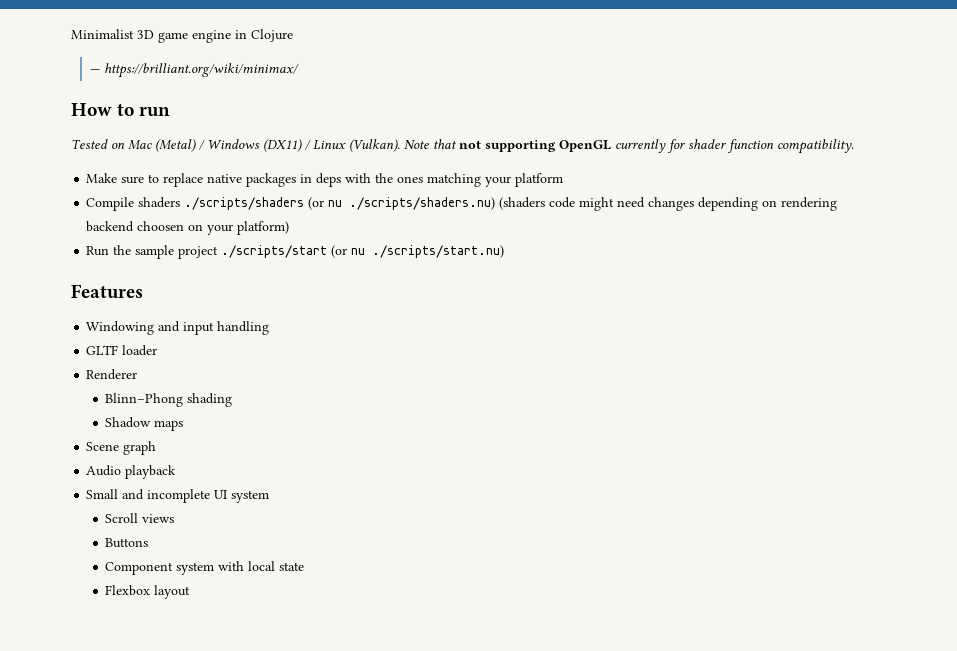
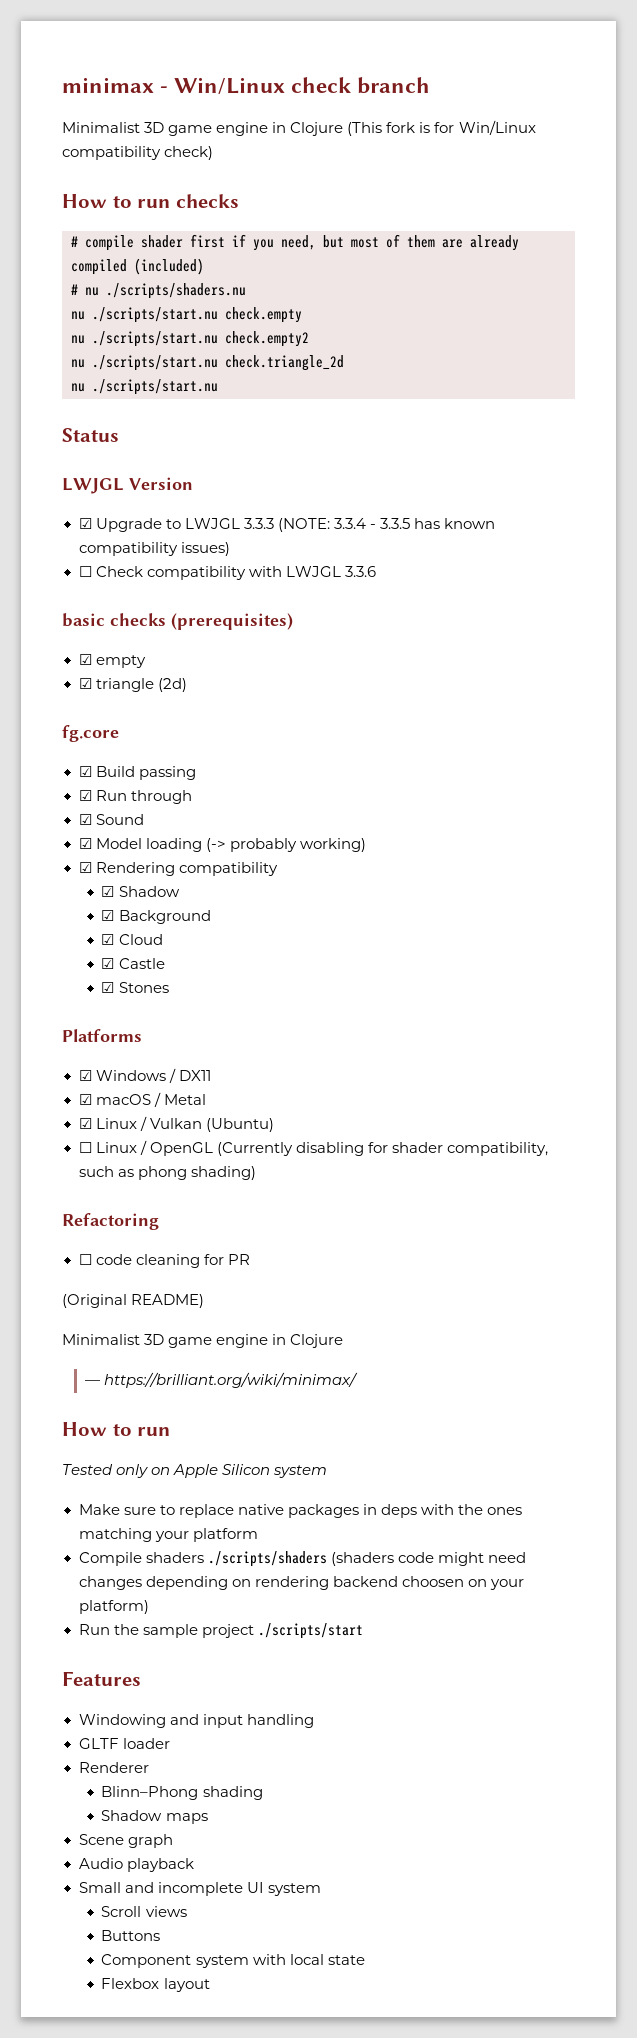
+ minimax - Win/Linux check branch
+ Minimalist 3D game engine in Clojure (This fork is for Win/Linux compatibility check)
+ How to run checks
+ # compile shader first if you need, but most of them are already compiled (included)
+ # nu ./scripts/shaders.nu
+ nu ./scripts/start.nu check.empty
+ nu ./scripts/start.nu check.empty2
+ nu ./scripts/start.nu check.triangle_2d
+ nu ./scripts/start.nu
+ Status
+ LWJGL Version
+ ☑ Upgrade to LWJGL 3.3.3 (NOTE: 3.3.4 - 3.3.5 has known compatibility issues)
+ ☐ Check compatibility with LWJGL 3.3.6
+ basic checks (prerequisites)
+ ☑ empty
+ ☑ triangle (2d)
+ fg.core
+ ☑ Build passing
+ ☑ Run through
+ ☑ Sound
+ ☑ Model loading (-> probably working)
+ ☑ Rendering compatibility
+ ☑ Shadow
+ ☑ Background
+ ☑ Cloud
+ ☑ Castle
+ ☑ Stones
+ Platforms
+ ☑ Windows / DX11
+ ☑ macOS / Metal
+ ☑ Linux / Vulkan (Ubuntu)
+ ☐ Linux / OpenGL (Currently disabling for shader compatibility, such as phong shading)
+ Refactoring
+ ☐ code cleaning for PR
+ (Original README)
- Tested on Mac (Metal) / Windows (DX11) / Linux (Vulkan). Note that not supporting OpenGL currently for shader function compatibility.
+ Tested only on Apple Silicon system
- Compile shaders ./scripts/shaders (or nu ./scripts/shaders.nu) (shaders code might need changes depending on rendering backend choosen on your platform)
+ Compile shaders ./scripts/shaders (shaders code might need changes depending on rendering backend choosen on your platform)
- Run the sample project ./scripts/start (or nu ./scripts/start.nu)
+ Run the sample project ./scripts/start

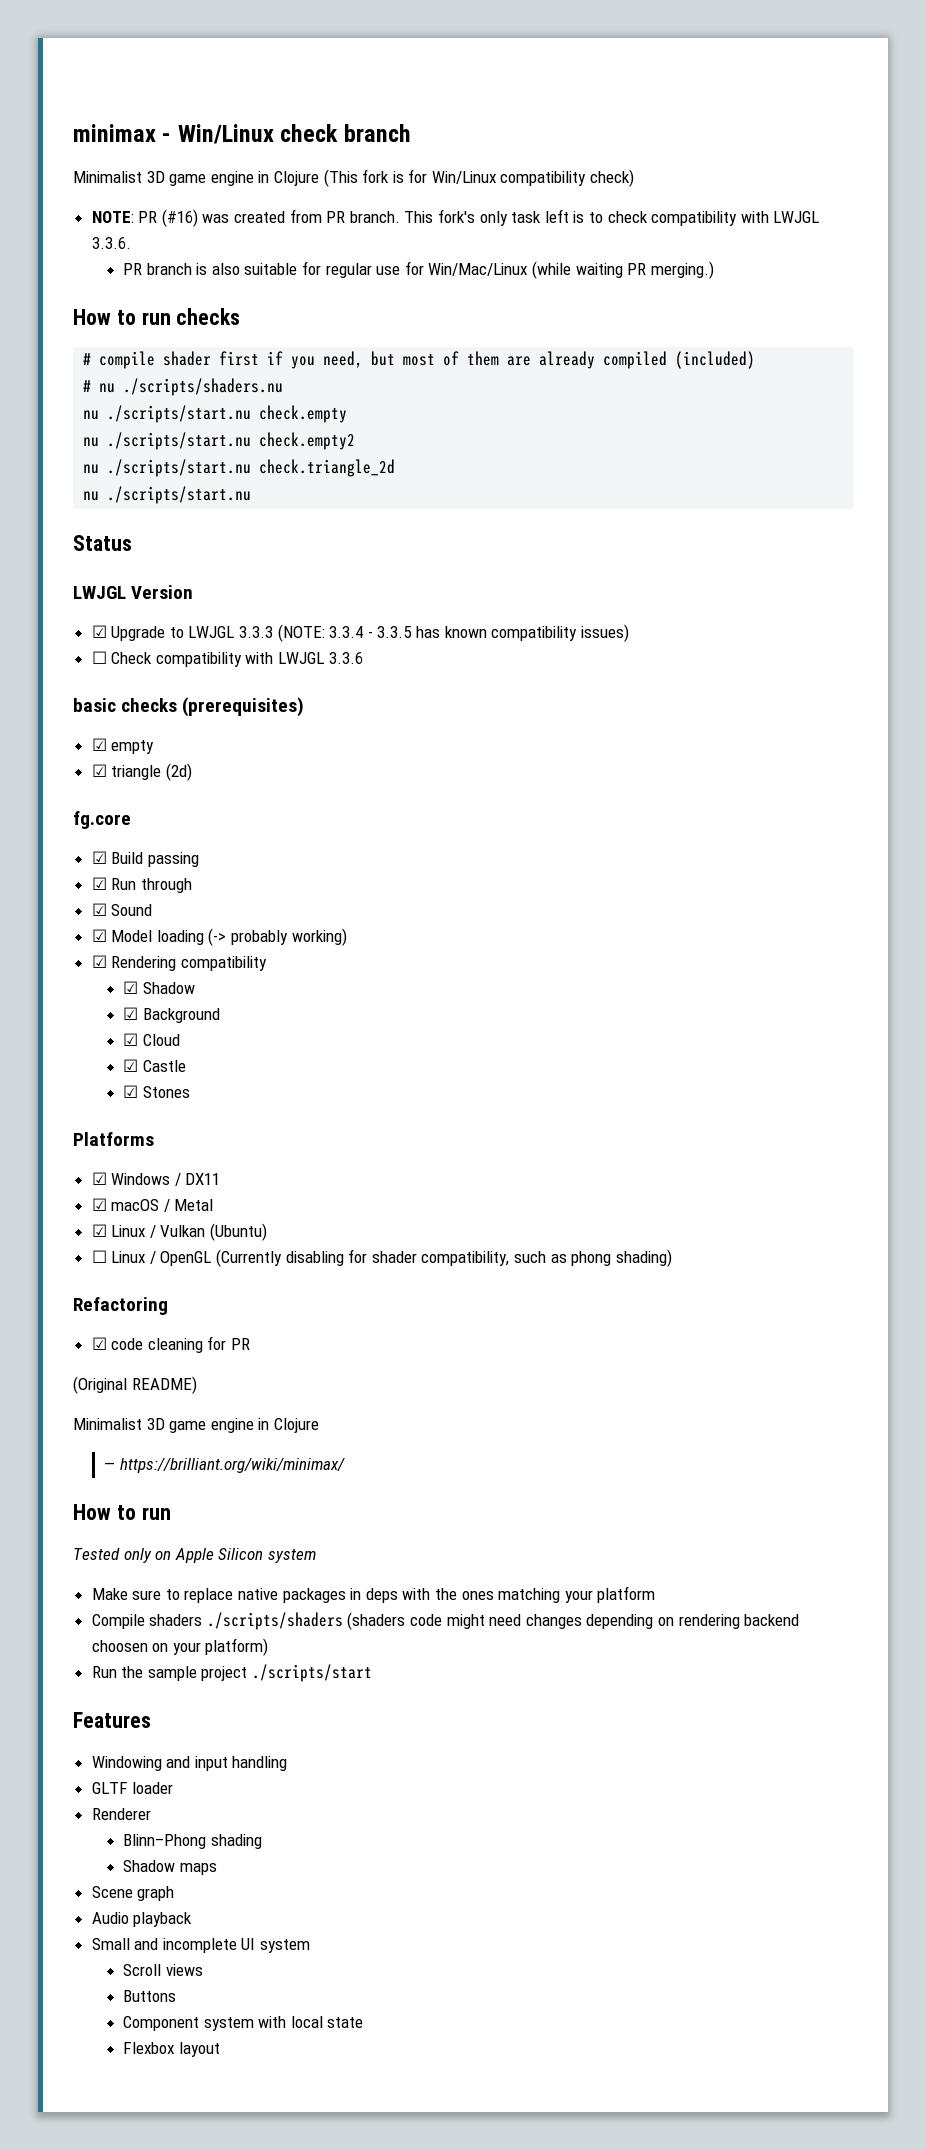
+ NOTE: PR (#16) was created from PR branch. This fork's only task left is to check compatibility with LWJGL 3.3.6.
+ PR branch is also suitable for regular use for Win/Mac/Linux (while waiting PR merging.)
- ☐ code cleaning for PR
+ ☑ code cleaning for PR

